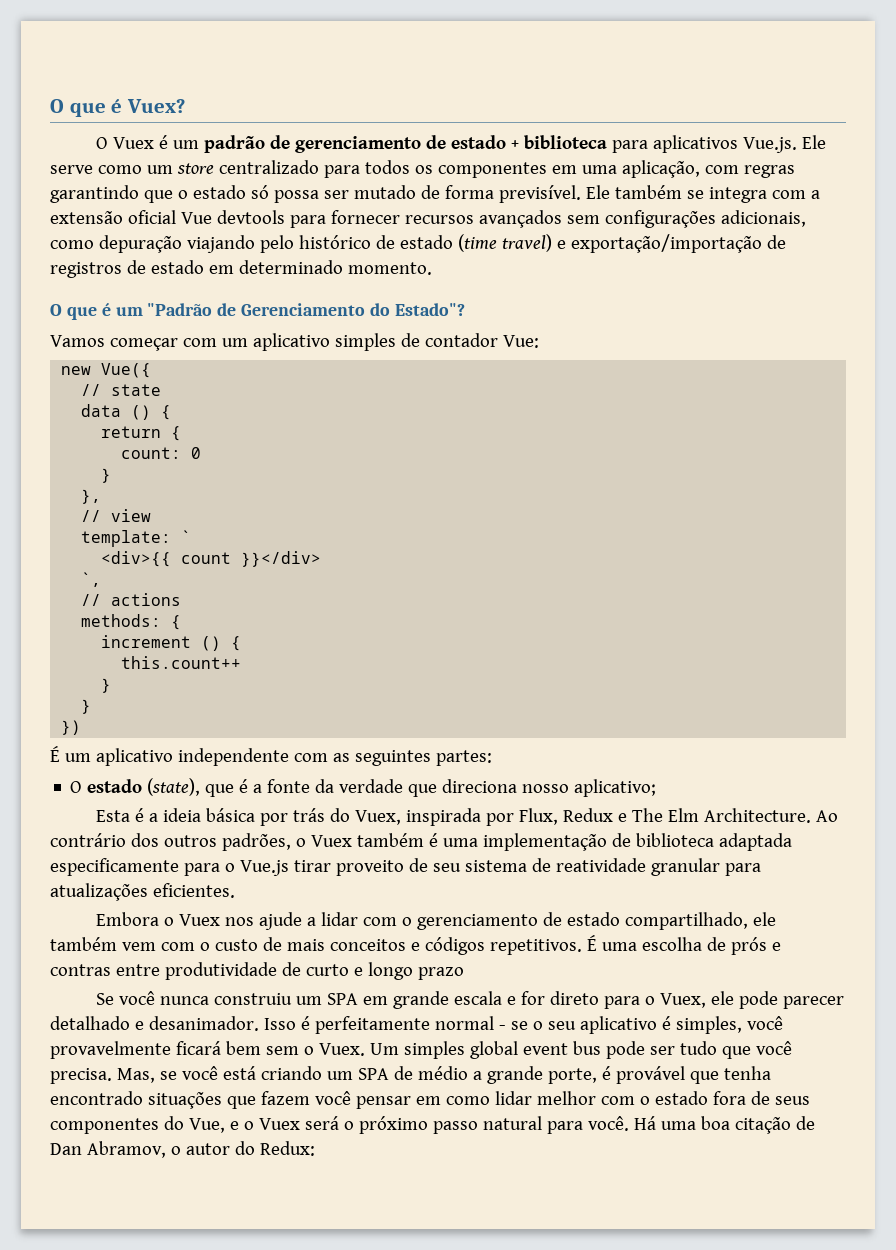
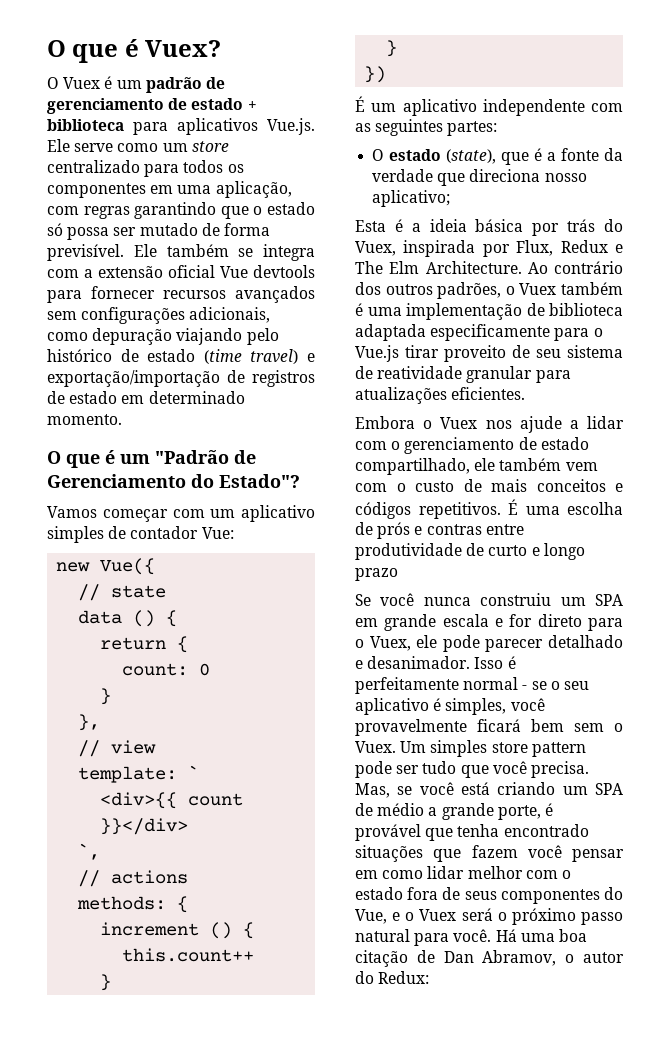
- Um simples global event bus pode ser tudo que você precisa.
+ Um simples store pattern pode ser tudo que você precisa.

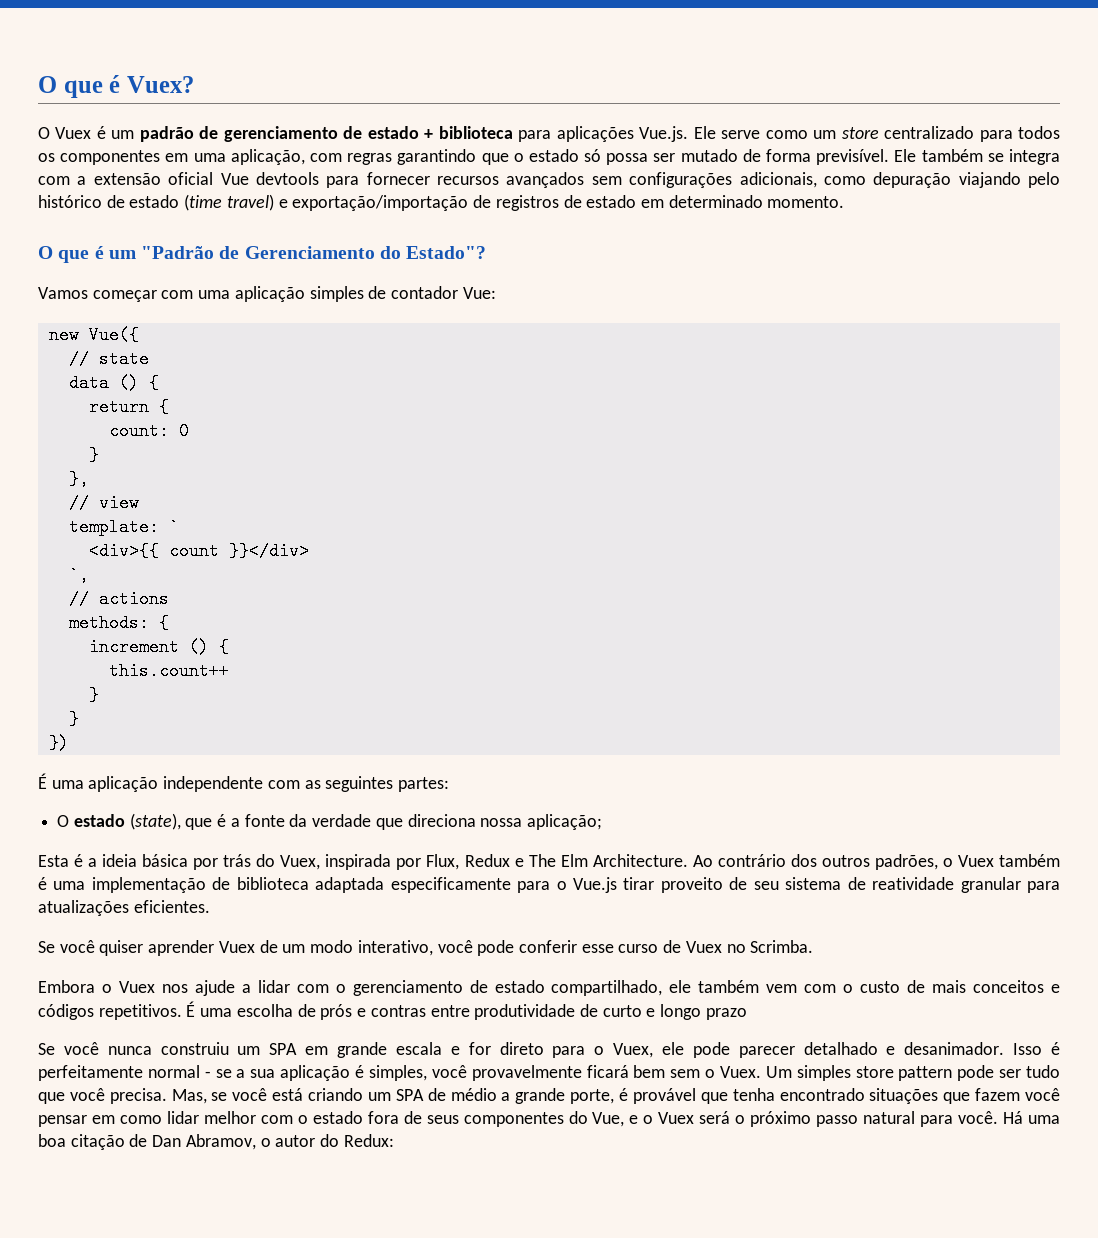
- O Vuex é um padrão de gerenciamento de estado + biblioteca para aplicativos Vue.js. Ele serve como um store centralizado para todos os componentes em uma aplicação, com regras garantindo que o estado só possa ser mutado de forma previsível.
+ O Vuex é um padrão de gerenciamento de estado + biblioteca para aplicações Vue.js. Ele serve como um store centralizado para todos os componentes em uma aplicação, com regras garantindo que o estado só possa ser mutado de forma previsível.
- Vamos começar com um aplicativo simples de contador Vue:
+ Vamos começar com uma aplicação simples de contador Vue:
- É um aplicativo independente com as seguintes partes:
+ É uma aplicação independente com as seguintes partes:
- O estado (state), que é a fonte da verdade que direciona nosso aplicativo;
+ O estado (state), que é a fonte da verdade que direciona nossa aplicação;
+ Se você quiser aprender Vuex de um modo interativo, você pode conferir esse curso de Vuex no Scrimba.
- Isso é perfeitamente normal - se o seu aplicativo é simples, você provavelmente ficará bem sem o Vuex.
+ Isso é perfeitamente normal - se a sua aplicação é simples, você provavelmente ficará bem sem o Vuex.

